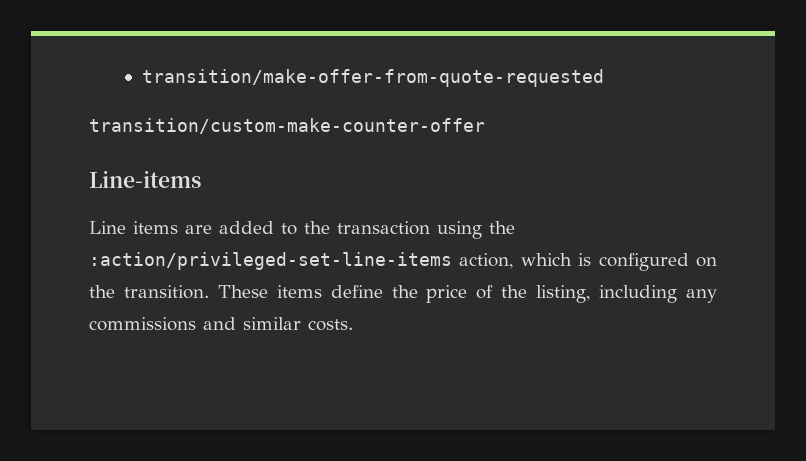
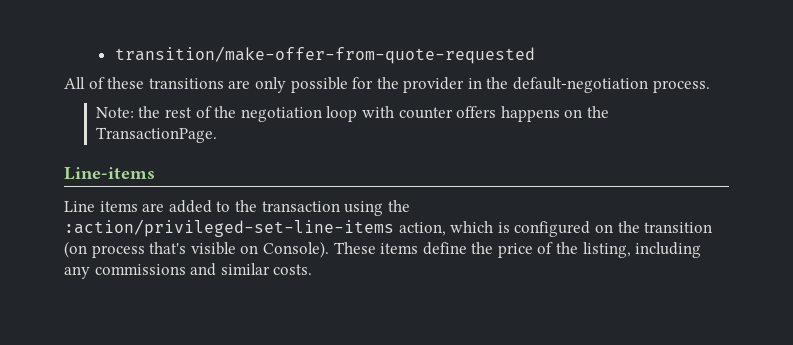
- transition/custom-make-counter-offer
+ All of these transitions are only possible for the provider in the default-negotiation process.
+ Note: the rest of the negotiation loop with counter offers happens on the TransactionPage.
- Line items are added to the transaction using the :action/privileged-set-line-items action, which is configured on the transition.
+ Line items are added to the transaction using the :action/privileged-set-line-items action, which is configured on the transition (on process that's visible on Console).

